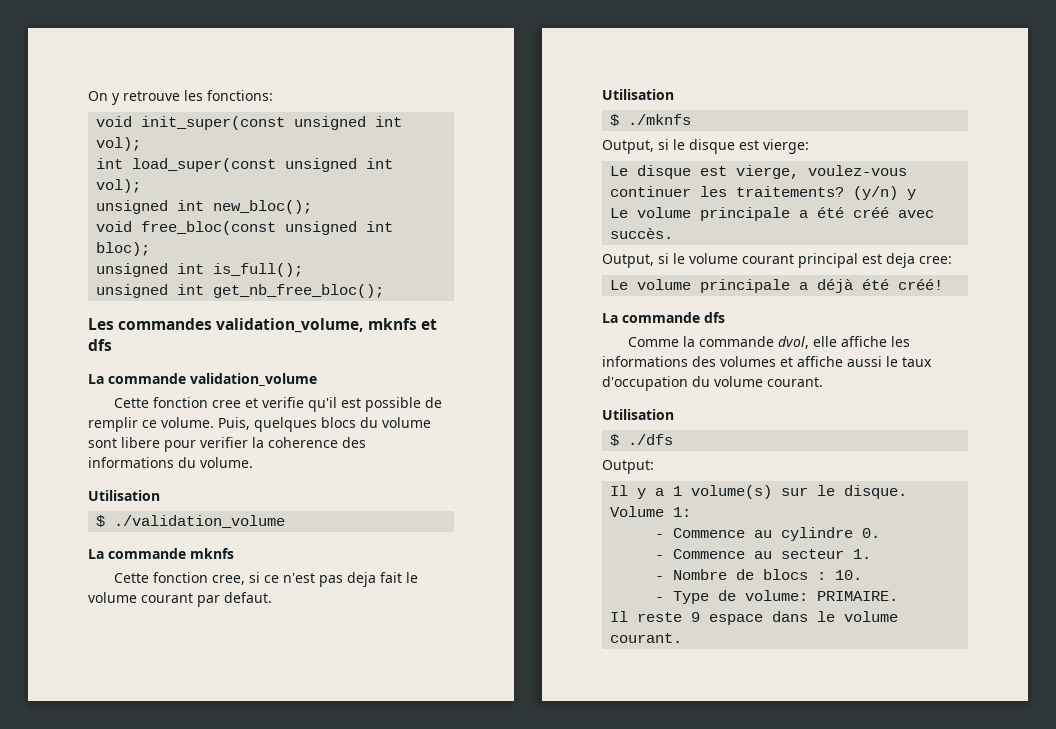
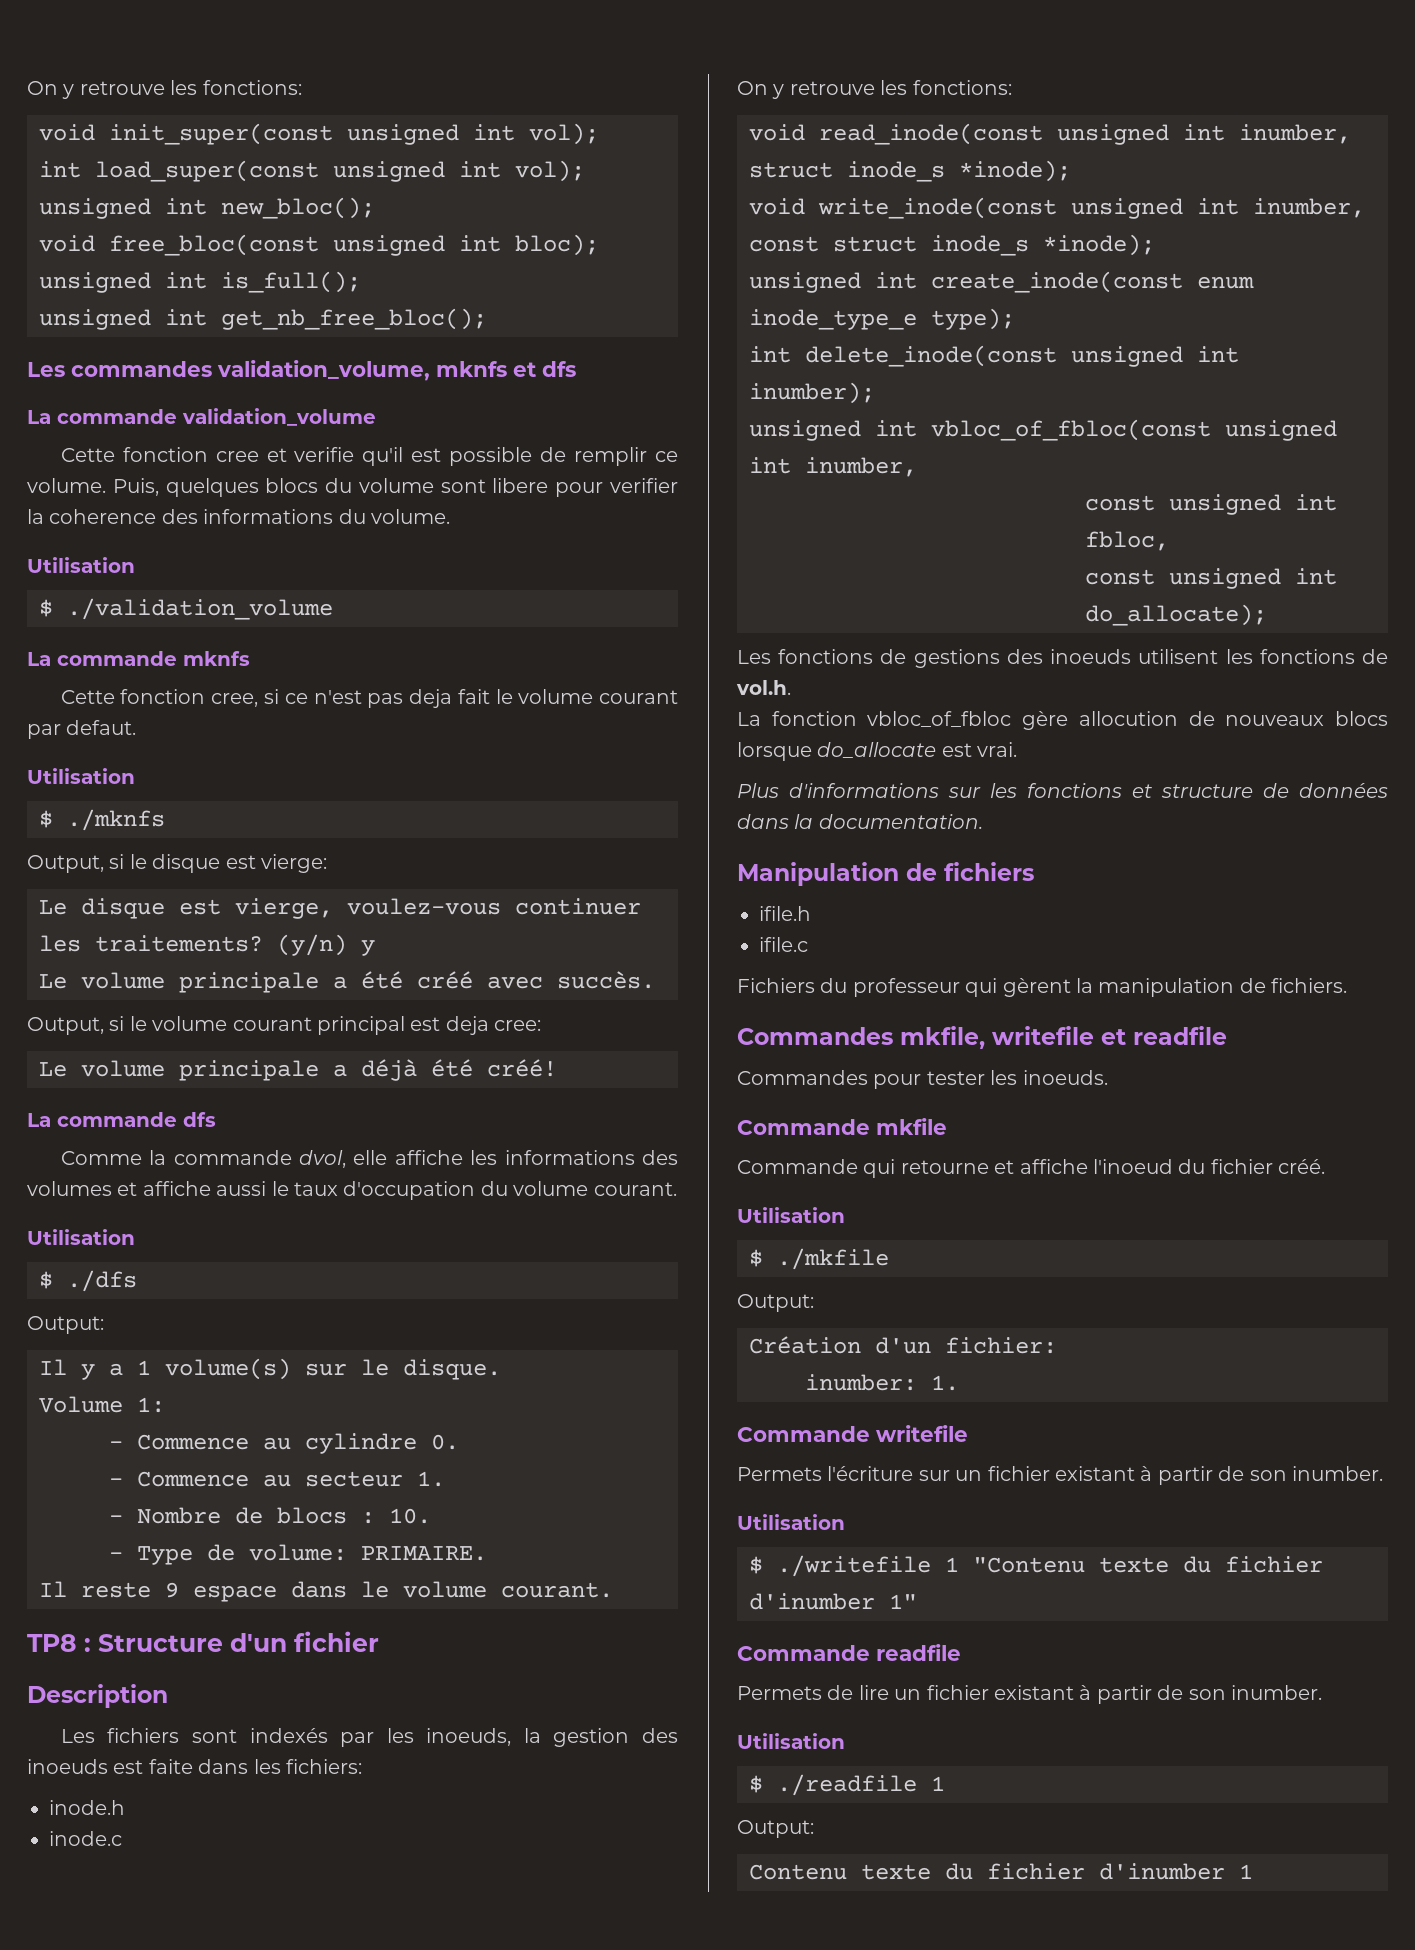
+ TP8 : Structure d'un fichier
+ Description
+ Les fichiers sont indexés par les inoeuds, la gestion des inoeuds est faite dans les fichiers:
+ inode.h
+ inode.c
+ On y retrouve les fonctions:
+ void read_inode(const unsigned int inumber, struct inode_s *inode);
+ void write_inode(const unsigned int inumber, const struct inode_s *inode);
+ unsigned int create_inode(const enum inode_type_e type);
+ int delete_inode(const unsigned int inumber);
+ unsigned int vbloc_of_fbloc(const unsigned int inumber,
+ const unsigned int fbloc,
+ const unsigned int do_allocate);
+ Les fonctions de gestions des inoeuds utilisent les fonctions de vol.h.
+ La fonction vbloc_of_fbloc gère allocution de nouveaux blocs lorsque do_allocate est vrai.
+ Plus d'informations sur les fonctions et structure de données dans la documentation.
+ Manipulation de fichiers
+ ifile.h
+ ifile.c
+ Fichiers du professeur qui gèrent la manipulation de fichiers.
+ Commandes mkfile, writefile et readfile
+ Commandes pour tester les inoeuds.
+ Commande mkfile
+ Commande qui retourne et affiche l'inoeud du fichier créé.
+ Utilisation
+ $ ./mkfile
+ Output:
+ Création d'un fichier:
+ inumber: 1.
+ Commande writefile
+ Permets l'écriture sur un fichier existant à partir de son inumber.
+ Utilisation
+ $ ./writefile 1 "Contenu texte du fichier d'inumber 1"
+ Commande readfile
+ Permets de lire un fichier existant à partir de son inumber.
+ Utilisation
+ $ ./readfile 1
+ Output:
+ Contenu texte du fichier d'inumber 1

